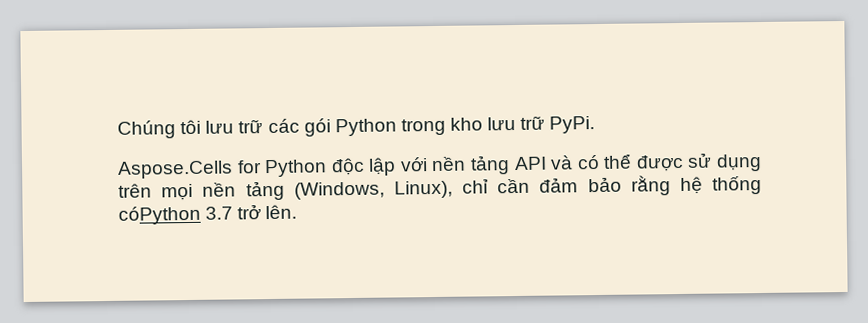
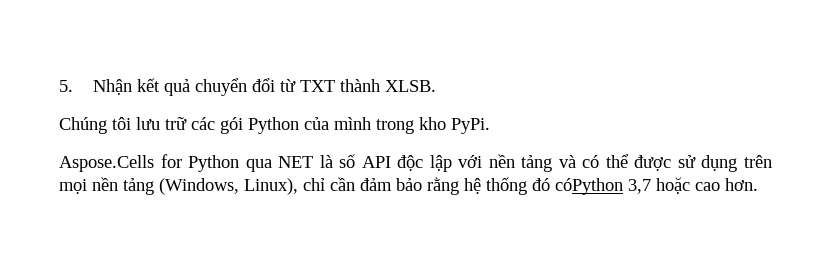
+ 5. Nhận kết quả chuyển đổi từ TXT thành XLSB.
- Chúng tôi lưu trữ các gói Python trong kho lưu trữ PyPi.
+ Chúng tôi lưu trữ các gói Python của mình trong kho PyPi.
- Aspose.Cells for Python độc lập với nền tảng API và có thể được sử dụng trên mọi nền tảng (Windows, Linux), chỉ cần đảm bảo rằng hệ thống cóPython 3.7 trở lên.
+ Aspose.Cells for Python qua NET là số API độc lập với nền tảng và có thể được sử dụng trên mọi nền tảng (Windows, Linux), chỉ cần đảm bảo rằng hệ thống đó cóPython 3,7 hoặc cao hơn.

